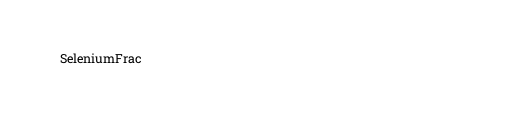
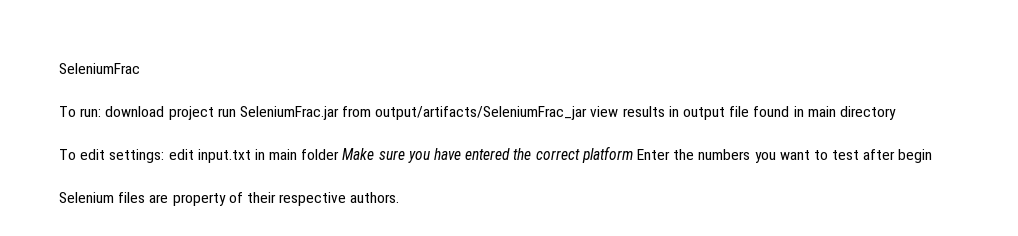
+ To run: download project run SeleniumFrac.jar from output/artifacts/SeleniumFrac_jar view results in output file found in main directory
+ To edit settings: edit input.txt in main folder Make sure you have entered the correct platform Enter the numbers you want to test after begin
+ Selenium files are property of their respective authors.

